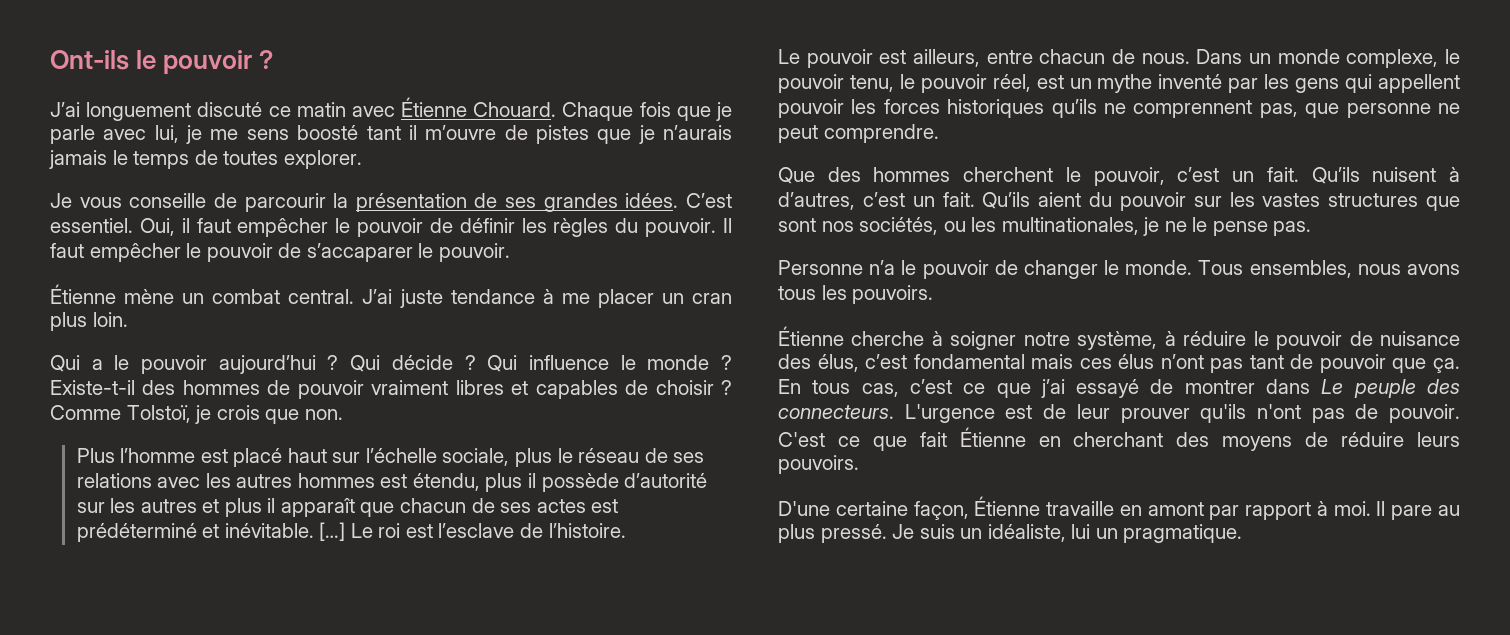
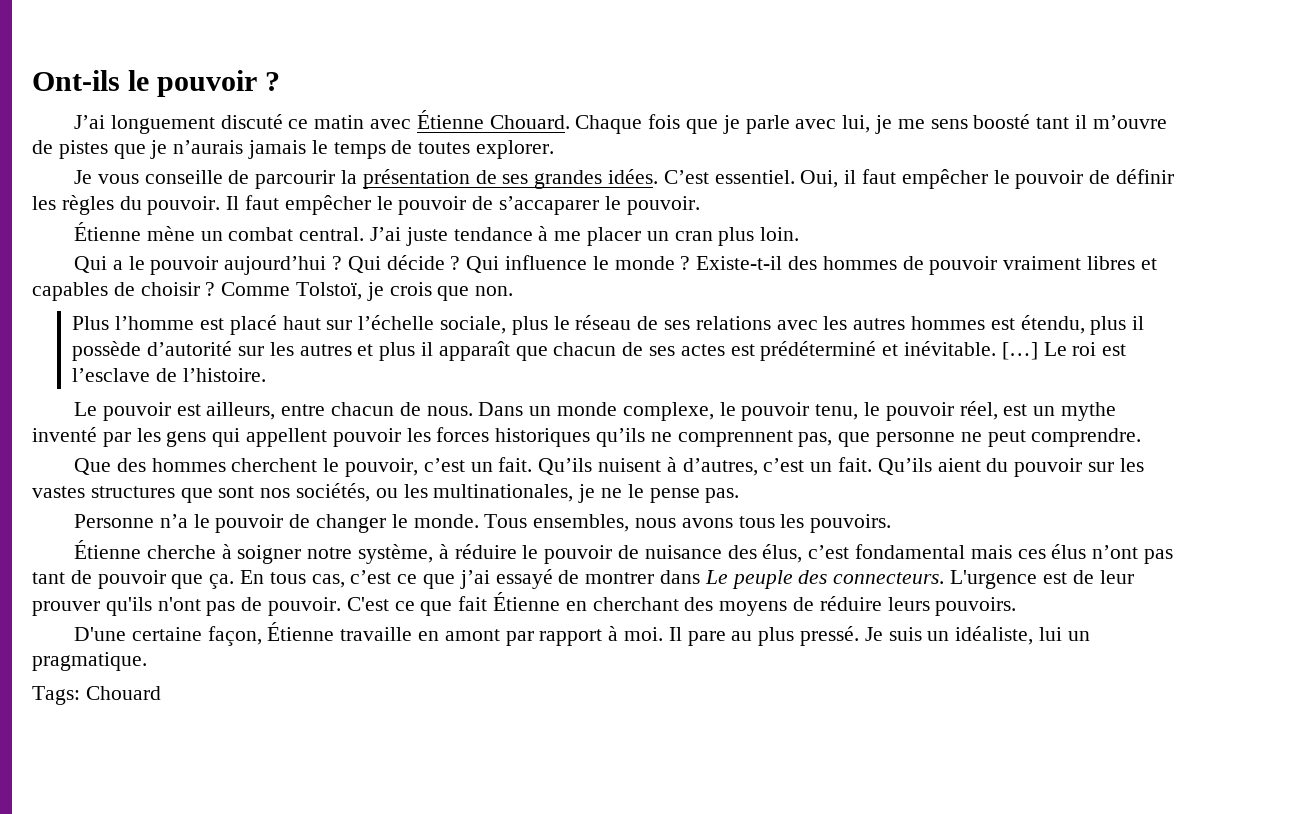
+ Tags: Chouard

